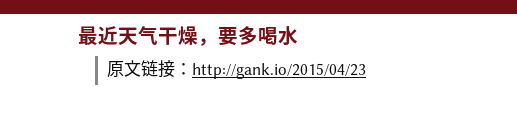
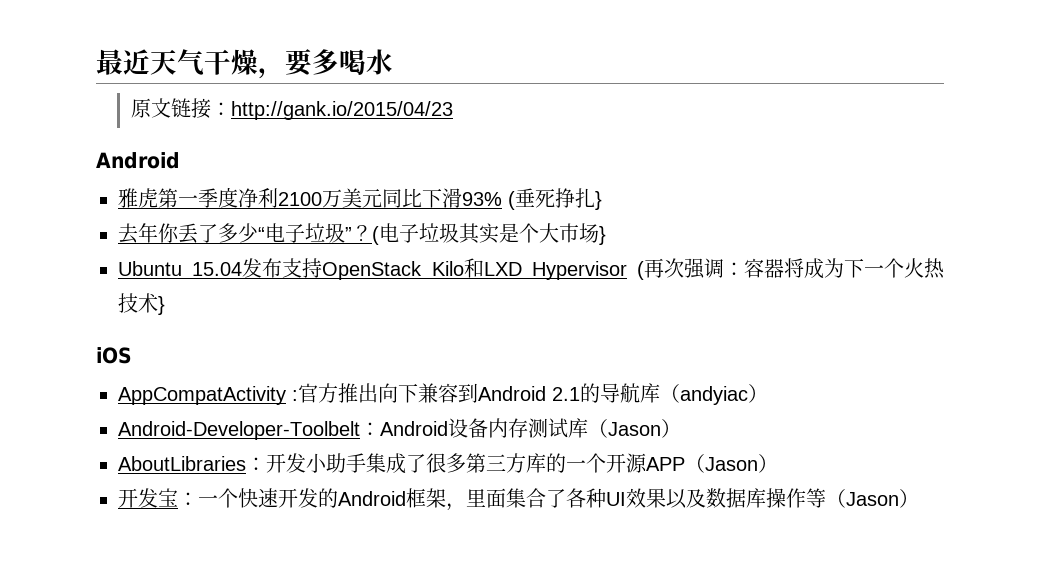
  原文链接：http://gank.io/2015/04/23
+ Android
+ 雅虎第一季度净利2100万美元同比下滑93% (垂死挣扎}
+ 去年你丢了多少“电子垃圾”？(电子垃圾其实是个大市场}
+ Ubuntu 15.04发布支持OpenStack Kilo和LXD Hypervisor (再次强调：容器将成为下一个火热技术}
+ iOS
+ AppCompatActivity :官方推出向下兼容到Android 2.1的导航库（andyiac）
+ Android-Developer-Toolbelt：Android设备内存测试库（Jason）
+ AboutLibraries：开发小助手集成了很多第三方库的一个开源APP（Jason）
+ 开发宝：一个快速开发的Android框架，里面集合了各种UI效果以及数据库操作等（Jason）

